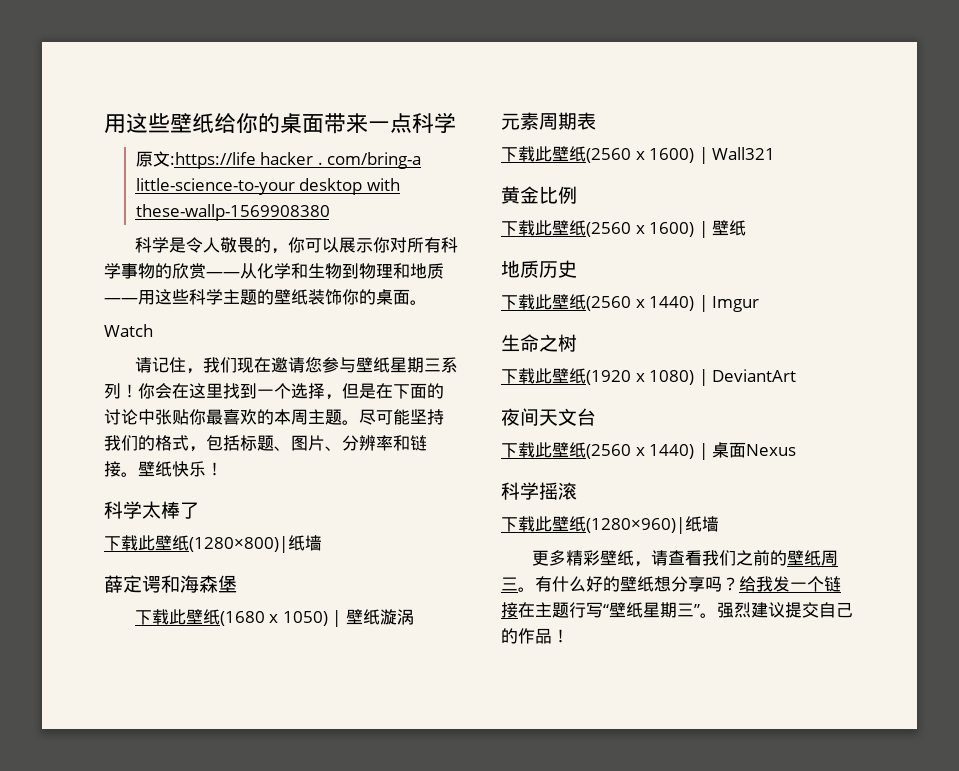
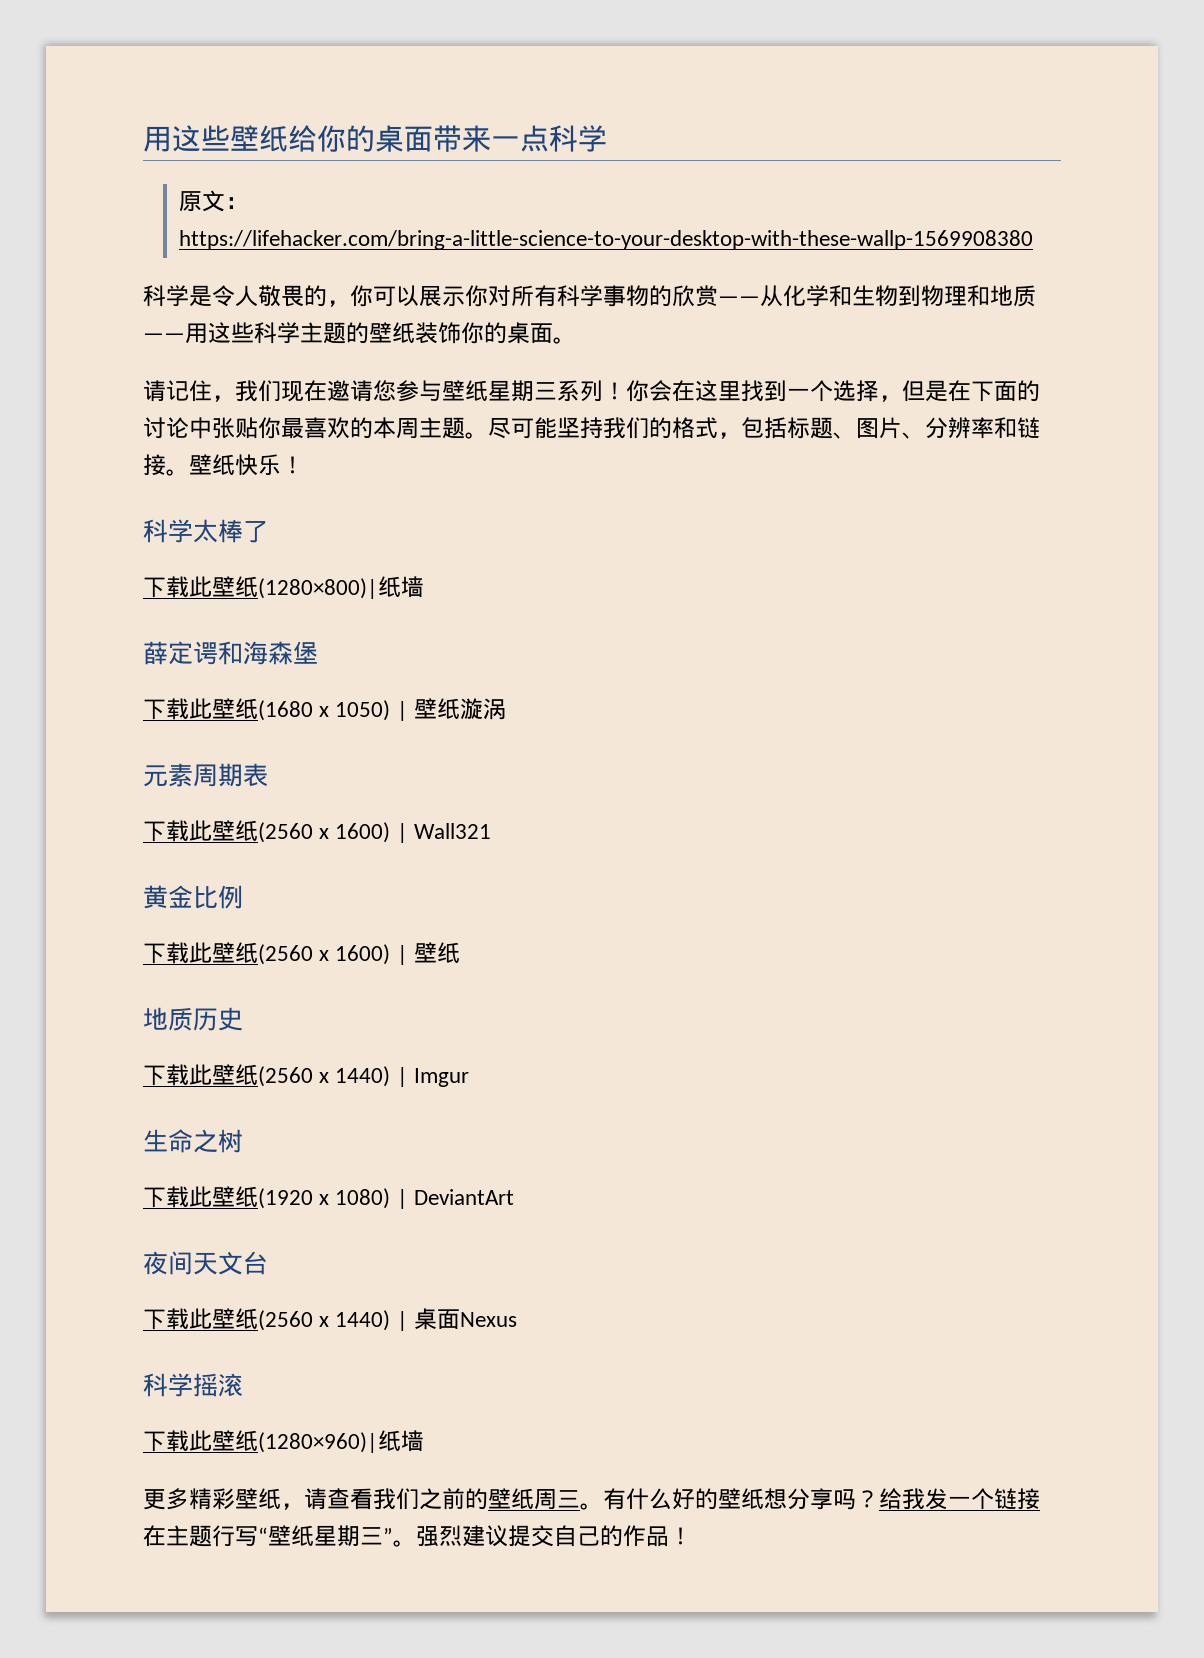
- 原文:https://life hacker . com/bring-a little-science-to-your desktop with these-wallp-1569908380
+ 原文：https://lifehacker.com/bring-a-little-science-to-your-desktop-with-these-wallp-1569908380
- Watch

